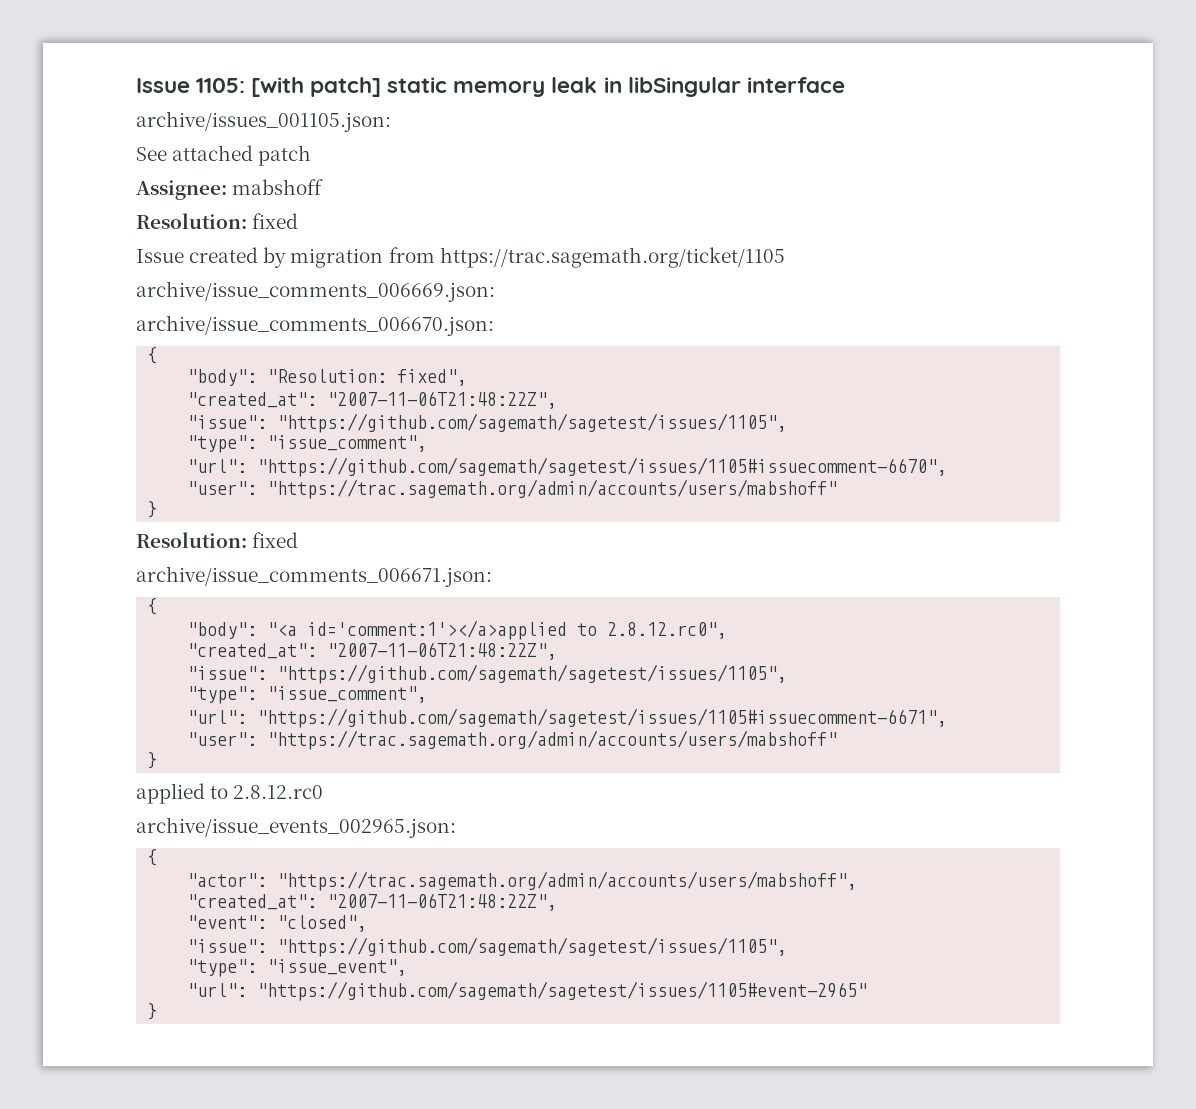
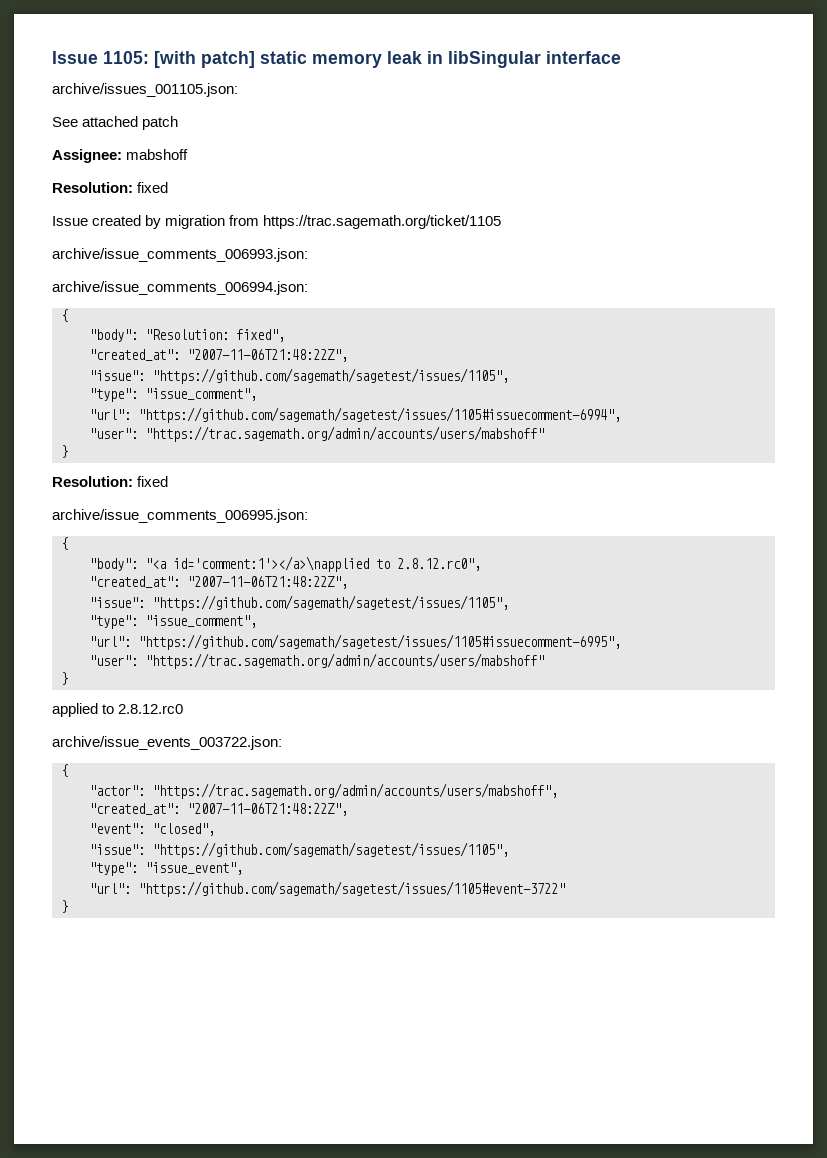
- archive/issue_comments_006669.json:
- archive/issue_comments_006670.json:
+ archive/issue_comments_006993.json:
+ archive/issue_comments_006994.json:
- "url": "https://github.com/sagemath/sagetest/issues/1105#issuecomment-6670",
+ "url": "https://github.com/sagemath/sagetest/issues/1105#issuecomment-6994",
- archive/issue_comments_006671.json:
+ archive/issue_comments_006995.json:
- "body": "<a id='comment:1'></a>applied to 2.8.12.rc0",
+ "body": "<a id='comment:1'></a>\napplied to 2.8.12.rc0",
- "url": "https://github.com/sagemath/sagetest/issues/1105#issuecomment-6671",
+ "url": "https://github.com/sagemath/sagetest/issues/1105#issuecomment-6995",
- archive/issue_events_002965.json:
+ archive/issue_events_003722.json:
- "url": "https://github.com/sagemath/sagetest/issues/1105#event-2965"
+ "url": "https://github.com/sagemath/sagetest/issues/1105#event-3722"

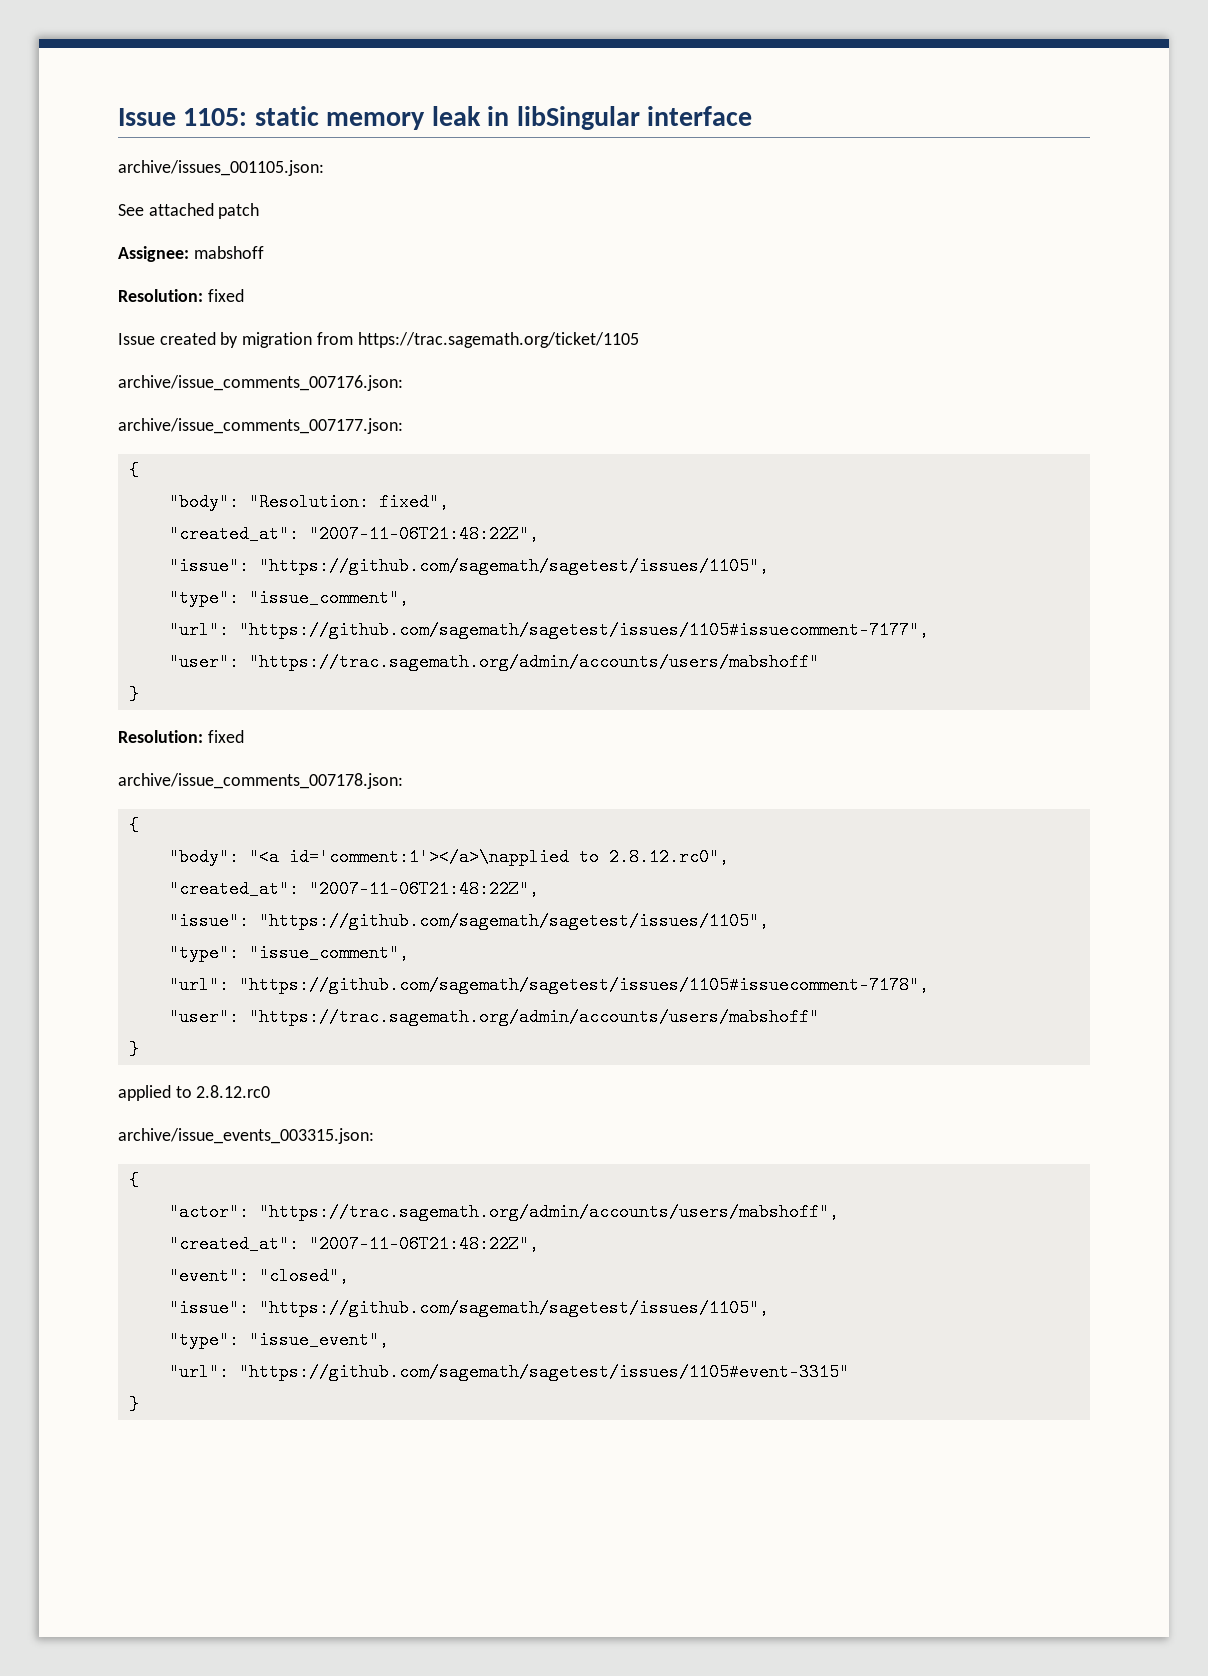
- Issue 1105: [with patch] static memory leak in libSingular interface
+ Issue 1105: static memory leak in libSingular interface
- archive/issue_comments_006993.json:
- archive/issue_comments_006994.json:
+ archive/issue_comments_007176.json:
+ archive/issue_comments_007177.json:
- "url": "https://github.com/sagemath/sagetest/issues/1105#issuecomment-6994",
+ "url": "https://github.com/sagemath/sagetest/issues/1105#issuecomment-7177",
- archive/issue_comments_006995.json:
+ archive/issue_comments_007178.json:
- "url": "https://github.com/sagemath/sagetest/issues/1105#issuecomment-6995",
+ "url": "https://github.com/sagemath/sagetest/issues/1105#issuecomment-7178",
- archive/issue_events_003722.json:
+ archive/issue_events_003315.json:
- "url": "https://github.com/sagemath/sagetest/issues/1105#event-3722"
+ "url": "https://github.com/sagemath/sagetest/issues/1105#event-3315"

